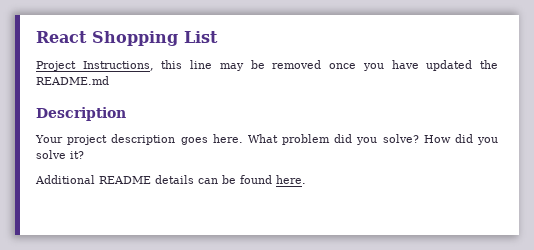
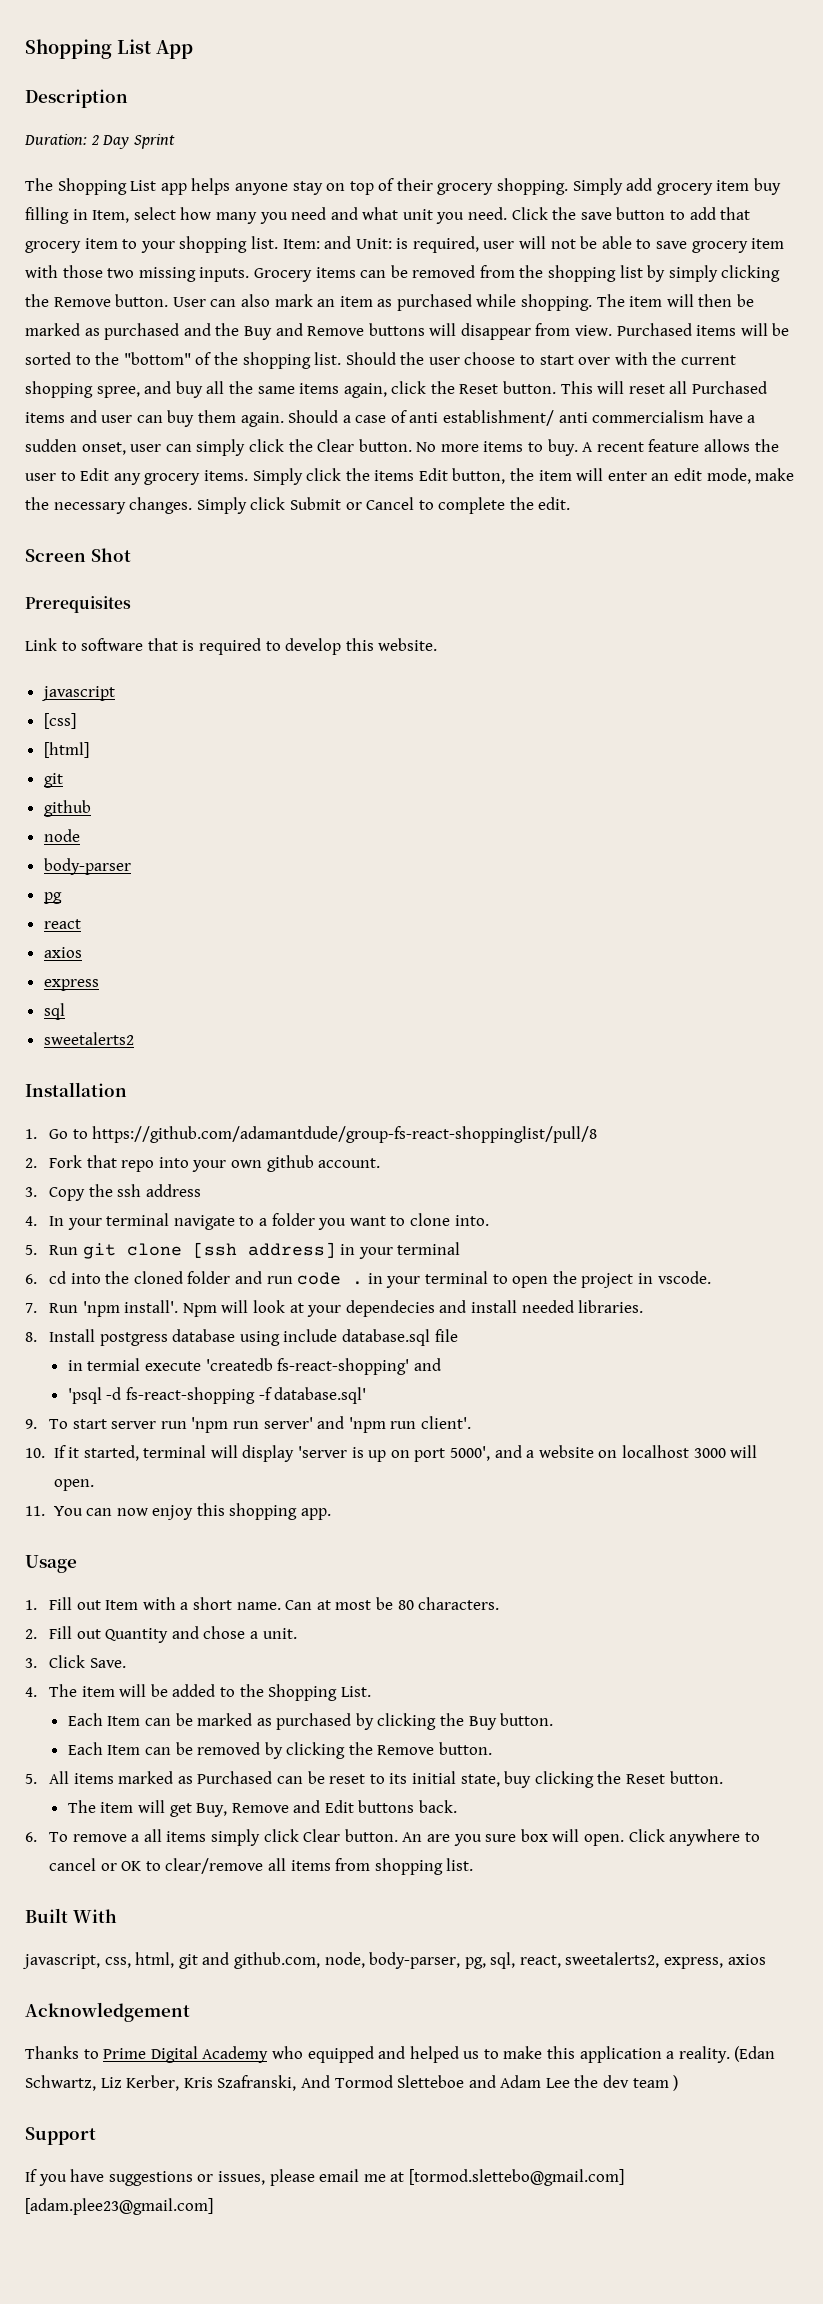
- React Shopping List
- Project Instructions, this line may be removed once you have updated the README.md
+ Shopping List App
  Description
- Your project description goes here. What problem did you solve? How did you solve it?
- Additional README details can be found here.
+ Duration: 2 Day Sprint
+ The Shopping List app helps anyone stay on top of their grocery shopping. Simply add grocery item buy filling in Item, select how many you need and what unit you need. Click the save button to add that grocery item to your shopping list. Item: and Unit: is required, user will not be able to save grocery item with those two missing inputs. Grocery items can be removed from the shopping list by simply clicking the Remove button. User can also mark an item as purchased while shopping. The item will then be marked as purchased and the Buy and Remove buttons will disappear from view. Purchased items will be sorted to the "bottom" of the shopping list. Should the user choose to start over with the current shopping spree, and buy all the same items again, click the Reset button. This will reset all Purchased items and user can buy them again. Should a case of anti establishment/ anti commercialism have a sudden onset, user can simply click the Clear button. No more items to buy. A recent feature allows the user to Edit any grocery items. Simply click the items Edit button, the item will enter an edit mode, make the necessary changes. Simply click Submit or Cancel to complete the edit.
+ Screen Shot
+ Prerequisites
+ Link to software that is required to develop this website.
+ javascript
+ [css]
+ [html]
+ git
+ github
+ node
+ body-parser
+ pg
+ react
+ axios
+ express
+ sql
+ sweetalerts2
+ Installation
+ 1. Go to https://github.com/adamantdude/group-fs-react-shoppinglist/pull/8
+ 2. Fork that repo into your own github account.
+ 3. Copy the ssh address
+ 4. In your terminal navigate to a folder you want to clone into.
+ 5. Run git clone [ssh address] in your terminal
+ 6. cd into the cloned folder and run code . in your terminal to open the project in vscode.
+ 7. Run 'npm install'. Npm will look at your dependecies and install needed libraries.
+ 8. Install postgress database using include database.sql file
+ in termial execute 'createdb fs-react-shopping' and
+ 'psql -d fs-react-shopping -f database.sql'
+ 9. To start server run 'npm run server' and 'npm run client'.
+ 10. If it started, terminal will display 'server is up on port 5000', and a website on localhost 3000 will open.
+ 11. You can now enjoy this shopping app.
+ Usage
+ 1. Fill out Item with a short name. Can at most be 80 characters.
+ 2. Fill out Quantity and chose a unit.
+ 3. Click Save.
+ 4. The item will be added to the Shopping List.
+ Each Item can be marked as purchased by clicking the Buy button.
+ Each Item can be removed by clicking the Remove button.
+ 5. All items marked as Purchased can be reset to its initial state, buy clicking the Reset button.
+ The item will get Buy, Remove and Edit buttons back.
+ 6. To remove a all items simply click Clear button. An are you sure box will open. Click anywhere to cancel or OK to clear/remove all items from shopping list.
+ Built With
+ javascript, css, html, git and github.com, node, body-parser, pg, sql, react, sweetalerts2, express, axios
+ Acknowledgement
+ Thanks to Prime Digital Academy who equipped and helped us to make this application a reality. (Edan Schwartz, Liz Kerber, Kris Szafranski, And Tormod Sletteboe and Adam Lee the dev team )
+ Support
+ If you have suggestions or issues, please email me at [tormod.slettebo@gmail.com] [adam.plee23@gmail.com]

